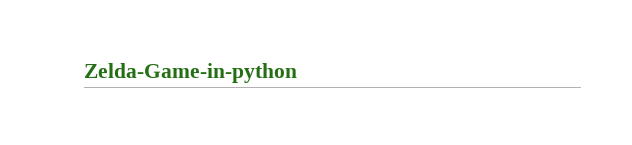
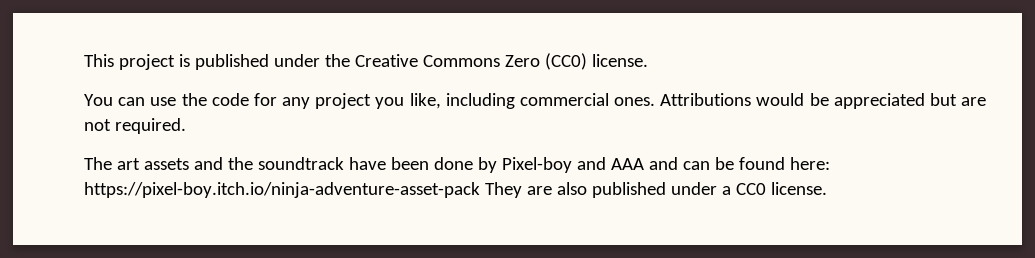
- Zelda-Game-in-python
+ This project is published under the Creative Commons Zero (CC0) license.
+ You can use the code for any project you like, including commercial ones. Attributions would be appreciated but are not required.
+ The art assets and the soundtrack have been done by Pixel-boy and AAA and can be found here: https://pixel-boy.itch.io/ninja-adventure-asset-pack They are also published under a CC0 license.

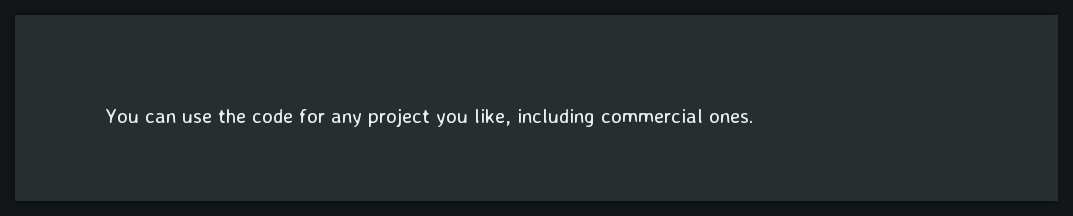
- This project is published under the Creative Commons Zero (CC0) license.
- Attributions would be appreciated but are not required.
- The art assets and the soundtrack have been done by Pixel-boy and AAA and can be found here: https://pixel-boy.itch.io/ninja-adventure-asset-pack They are also published under a CC0 license.

